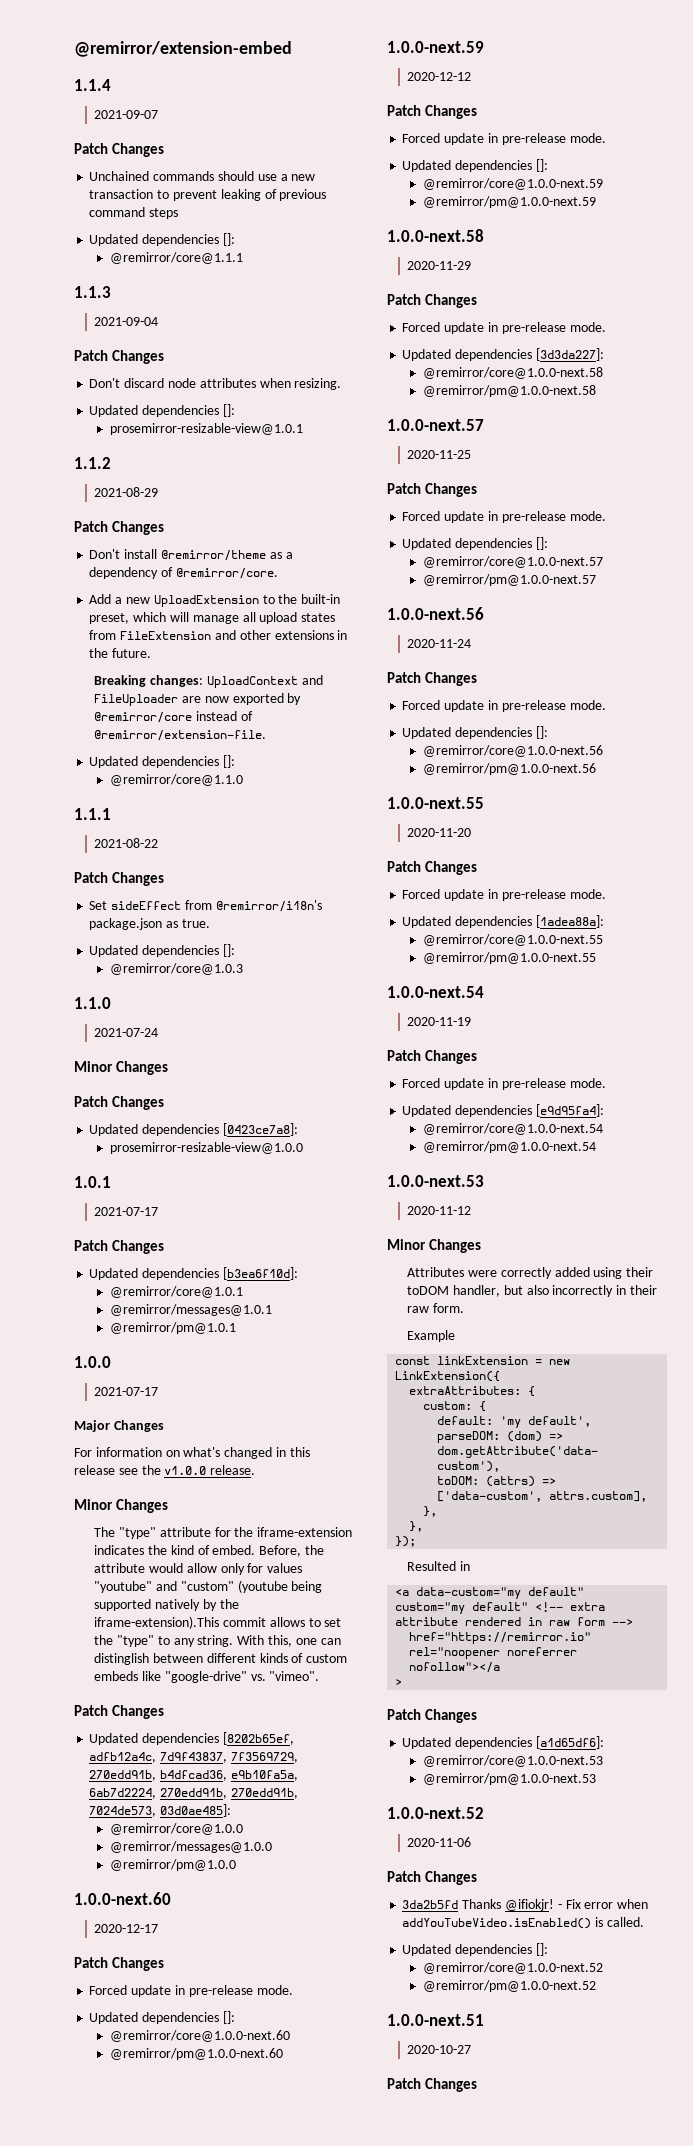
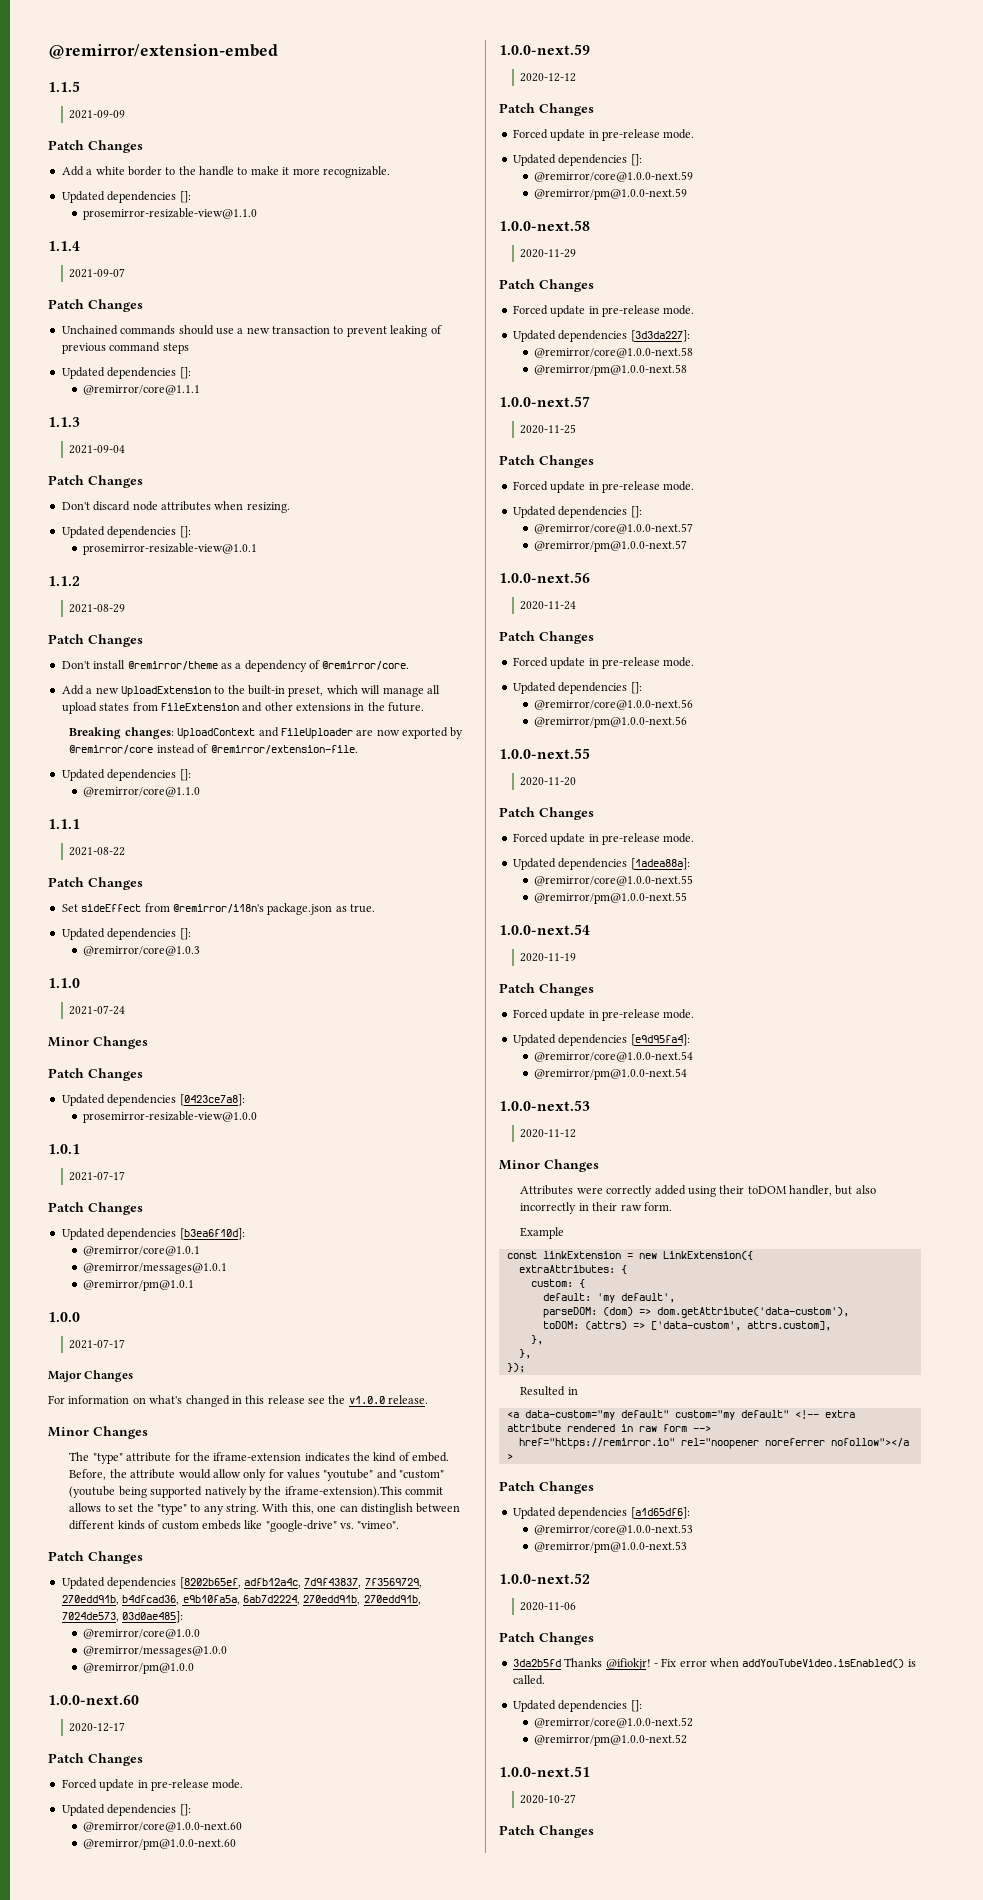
+ 1.1.5
+ 2021-09-09
+ Patch Changes
+ Add a white border to the handle to make it more recognizable.
+ Updated dependencies []:
+ prosemirror-resizable-view@1.1.0

